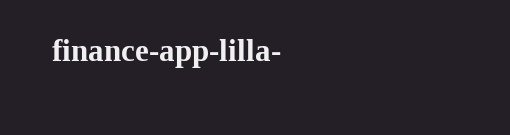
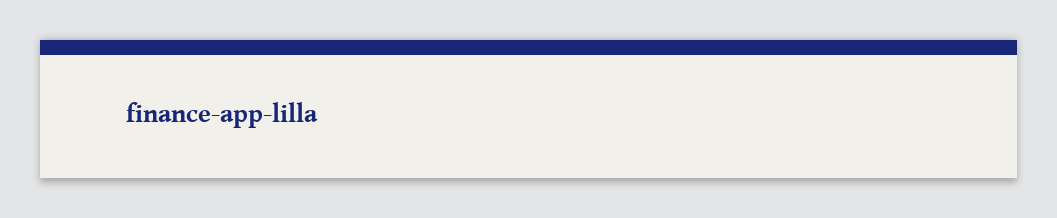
- finance-app-lilla-
+ finance-app-lilla

